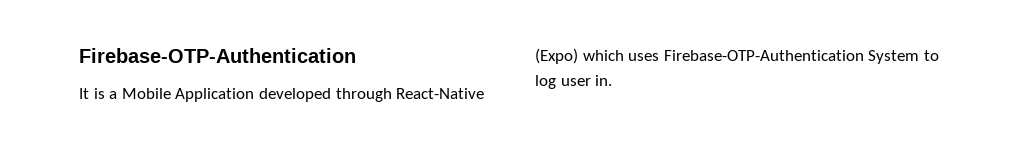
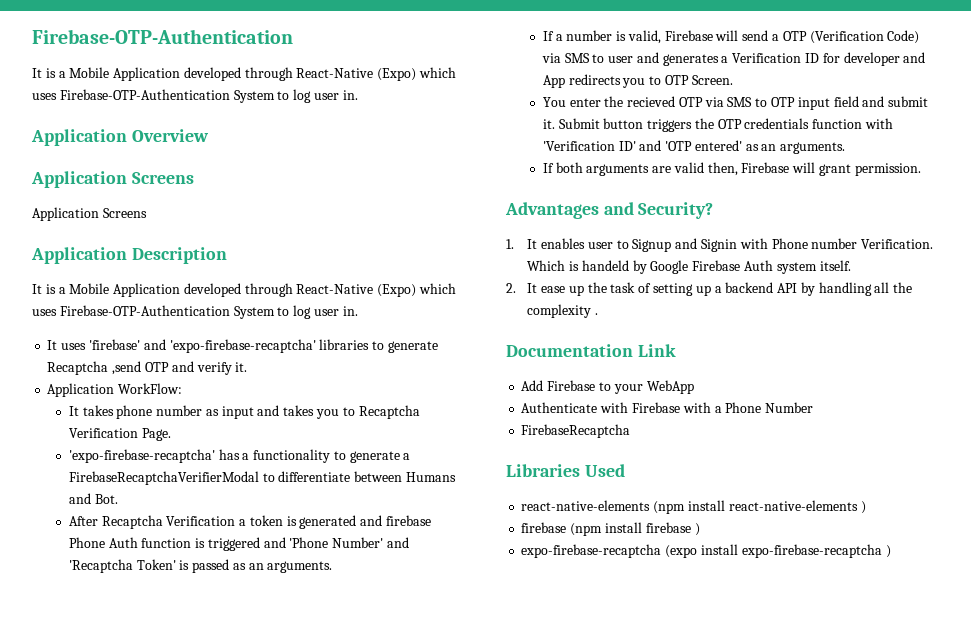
+ Application Overview
+ Application Screens
+ Application Screens
+ Application Description
+ It is a Mobile Application developed through React-Native (Expo) which uses Firebase-OTP-Authentication System to log user in.
+ It uses 'firebase' and 'expo-firebase-recaptcha' libraries to generate Recaptcha ,send OTP and verify it.
+ Application WorkFlow:
+ It takes phone number as input and takes you to Recaptcha Verification Page.
+ 'expo-firebase-recaptcha' has a functionality to generate a FirebaseRecaptchaVerifierModal to differentiate between Humans and Bot.
+ After Recaptcha Verification a token is generated and firebase Phone Auth function is triggered and 'Phone Number' and 'Recaptcha Token' is passed as an arguments.
+ If a number is valid, Firebase will send a OTP (Verification Code) via SMS to user and generates a Verification ID for developer and App redirects you to OTP Screen.
+ You enter the recieved OTP via SMS to OTP input field and submit it. Submit button triggers the OTP credentials function with 'Verification ID' and 'OTP entered' as an arguments.
+ If both arguments are valid then, Firebase will grant permission.
+ Advantages and Security?
+ 1. It enables user to Signup and Signin with Phone number Verification. Which is handeld by Google Firebase Auth system itself.
+ 2. It ease up the task of setting up a backend API by handling all the complexity .
+ Documentation Link
+ Add Firebase to your WebApp
+ Authenticate with Firebase with a Phone Number
+ FirebaseRecaptcha
+ Libraries Used
+ react-native-elements (npm install react-native-elements )
+ firebase (npm install firebase )
+ expo-firebase-recaptcha (expo install expo-firebase-recaptcha )

